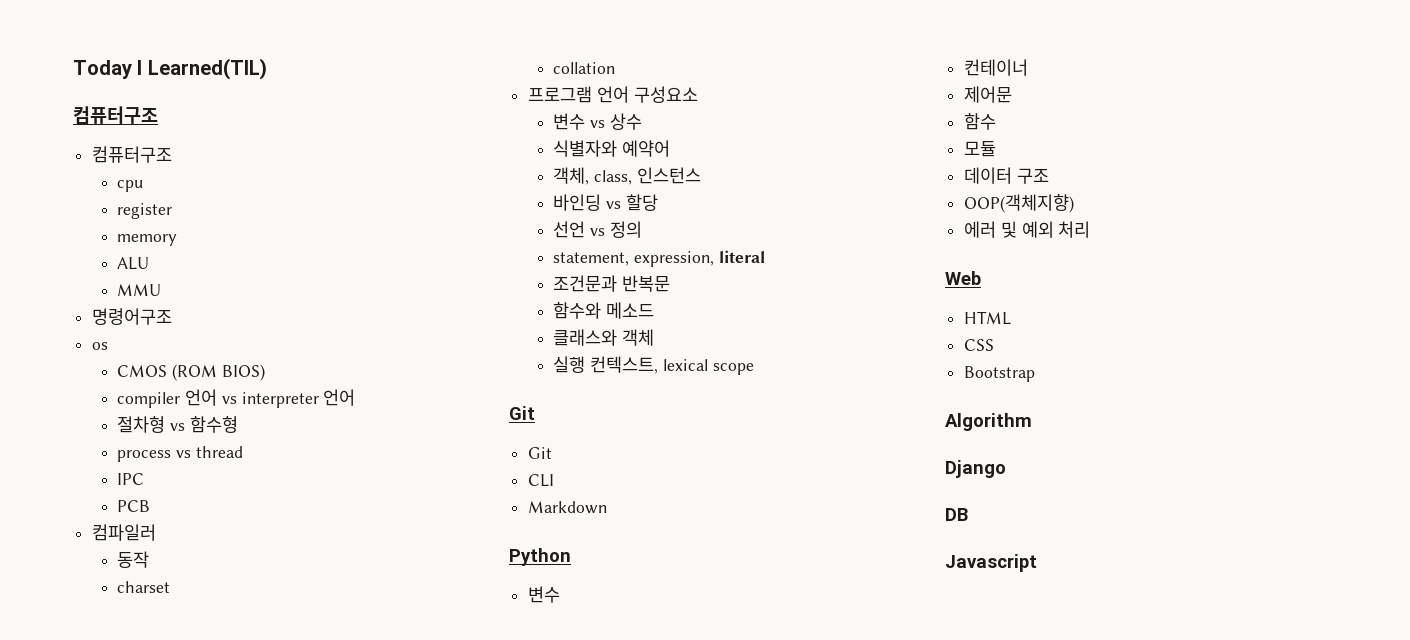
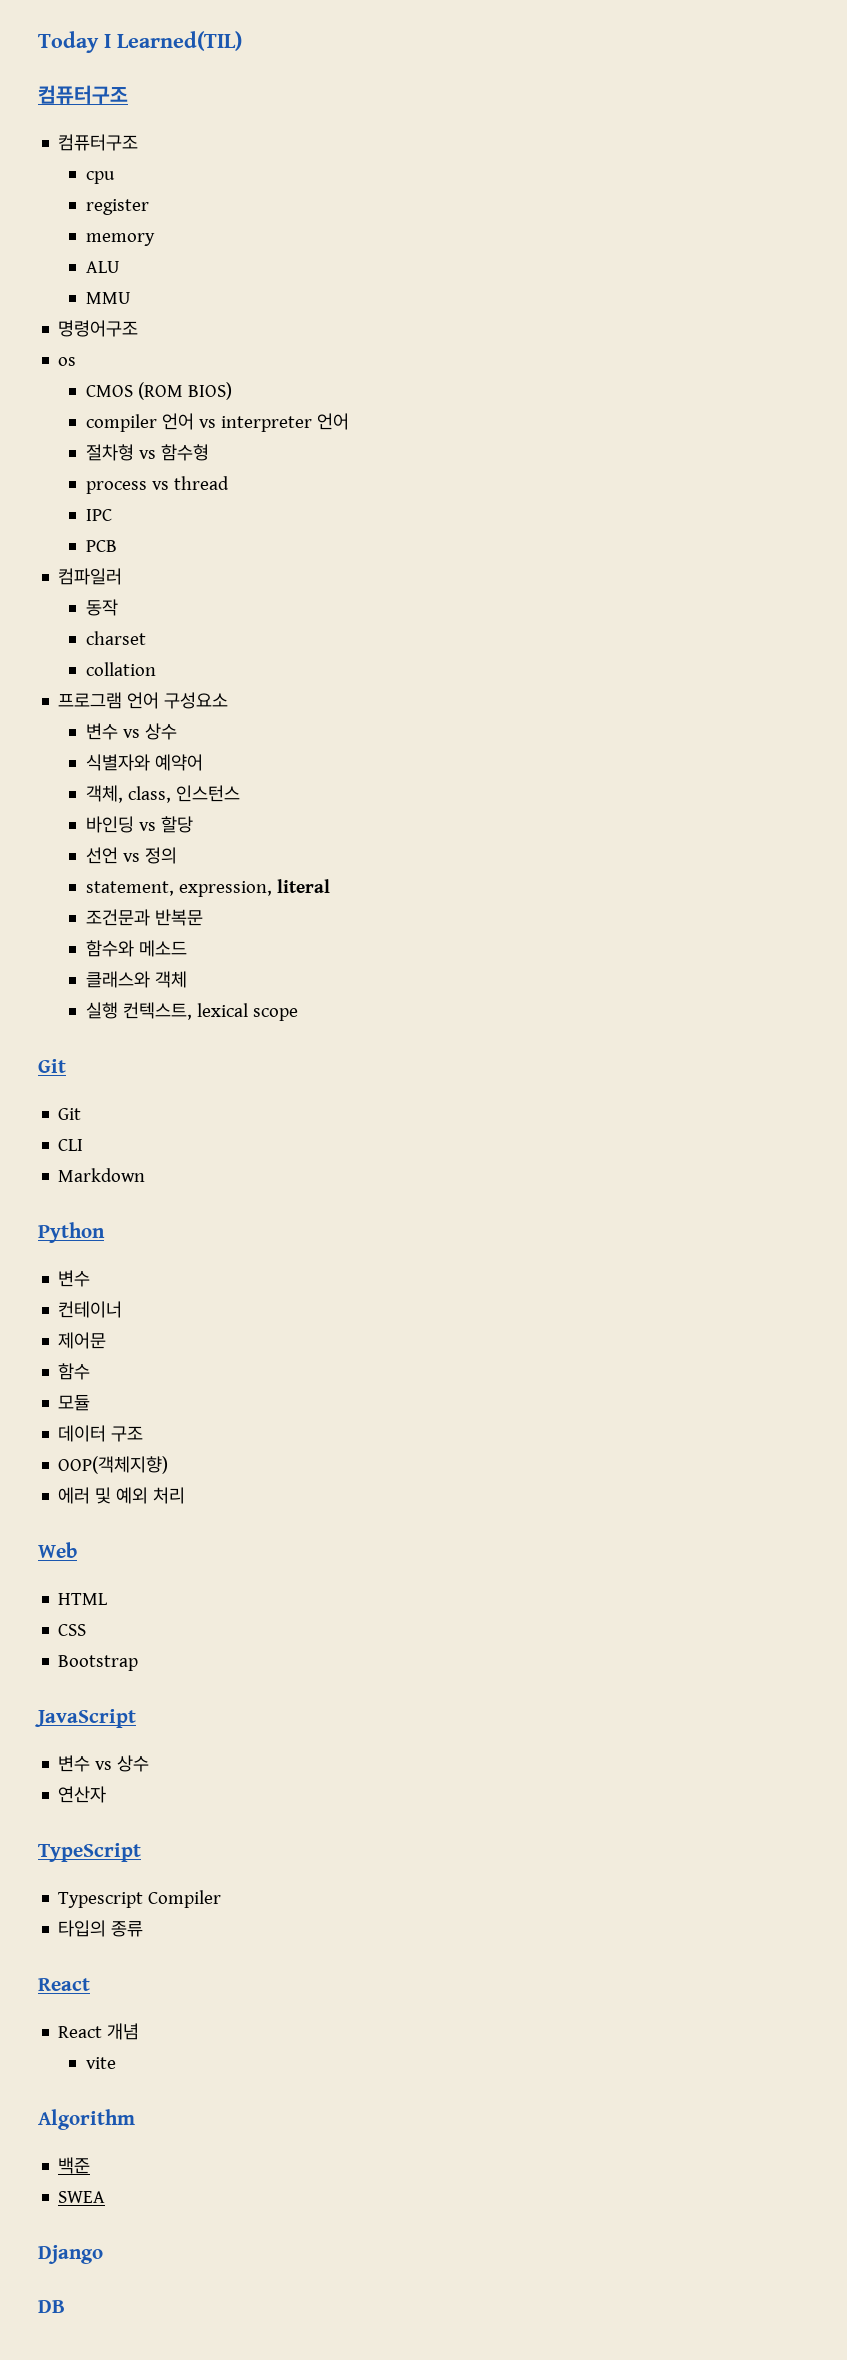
+ JavaScript
+ 변수 vs 상수
+ 연산자
+ TypeScript
+ Typescript Compiler
+ 타입의 종류
+ React
+ React 개념
+ vite
+ 백준
+ SWEA
- Javascript

